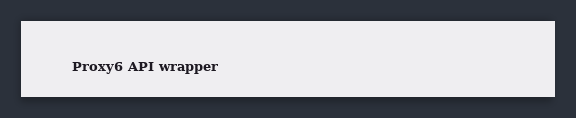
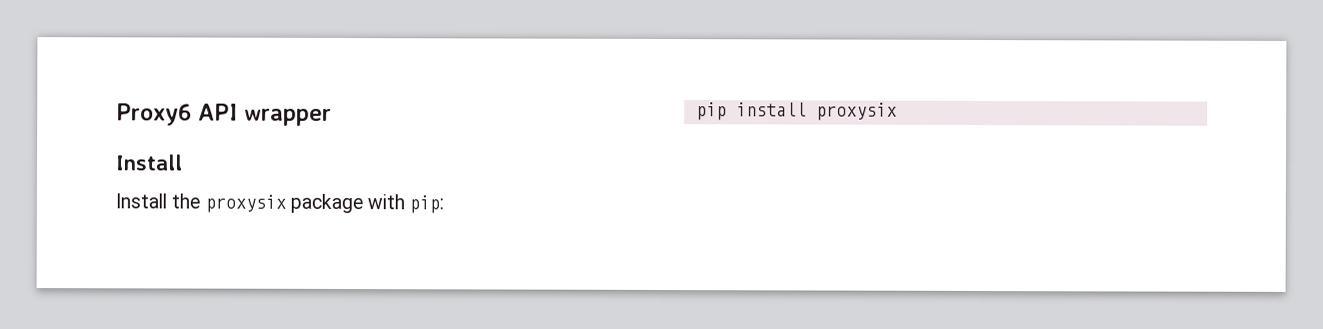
  Proxy6 API wrapper
+ Install
+ Install the proxysix package with pip:
+ pip install proxysix

